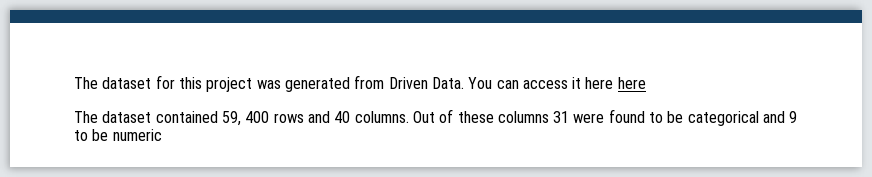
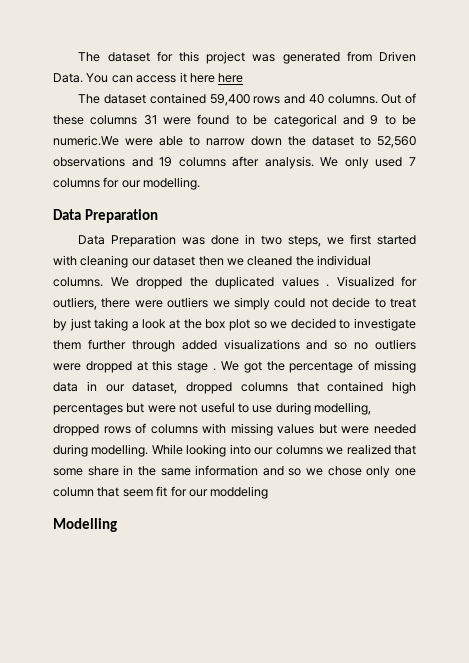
- The dataset contained 59, 400 rows and 40 columns.
+ The dataset contained 59,400 rows and 40 columns.
- Out of these columns 31 were found to be categorical and 9 to be numeric
+ Out of these columns 31 were found to be categorical and 9 to be numeric.We were able to narrow down the dataset to 52,560 observations and 19 columns after analysis. We only used 7 columns for our modelling.
+ Data Preparation
+ Data Preparation was done in two steps, we first started with cleaning our dataset then we cleaned the individual columns. We dropped the duplicated values . Visualized for outliers, there were outliers we simply could not decide to treat by just taking a look at the box plot so we decided to investigate them further through added visualizations and so no outliers were dropped at this stage . We got the percentage of missing data in our dataset, dropped columns that contained high percentages but were not useful to use during modelling, dropped rows of columns with missing values but were needed during modelling. While looking into our columns we realized that some share in the same information and so we chose only one column that seem fit for our moddeling
+ Modelling

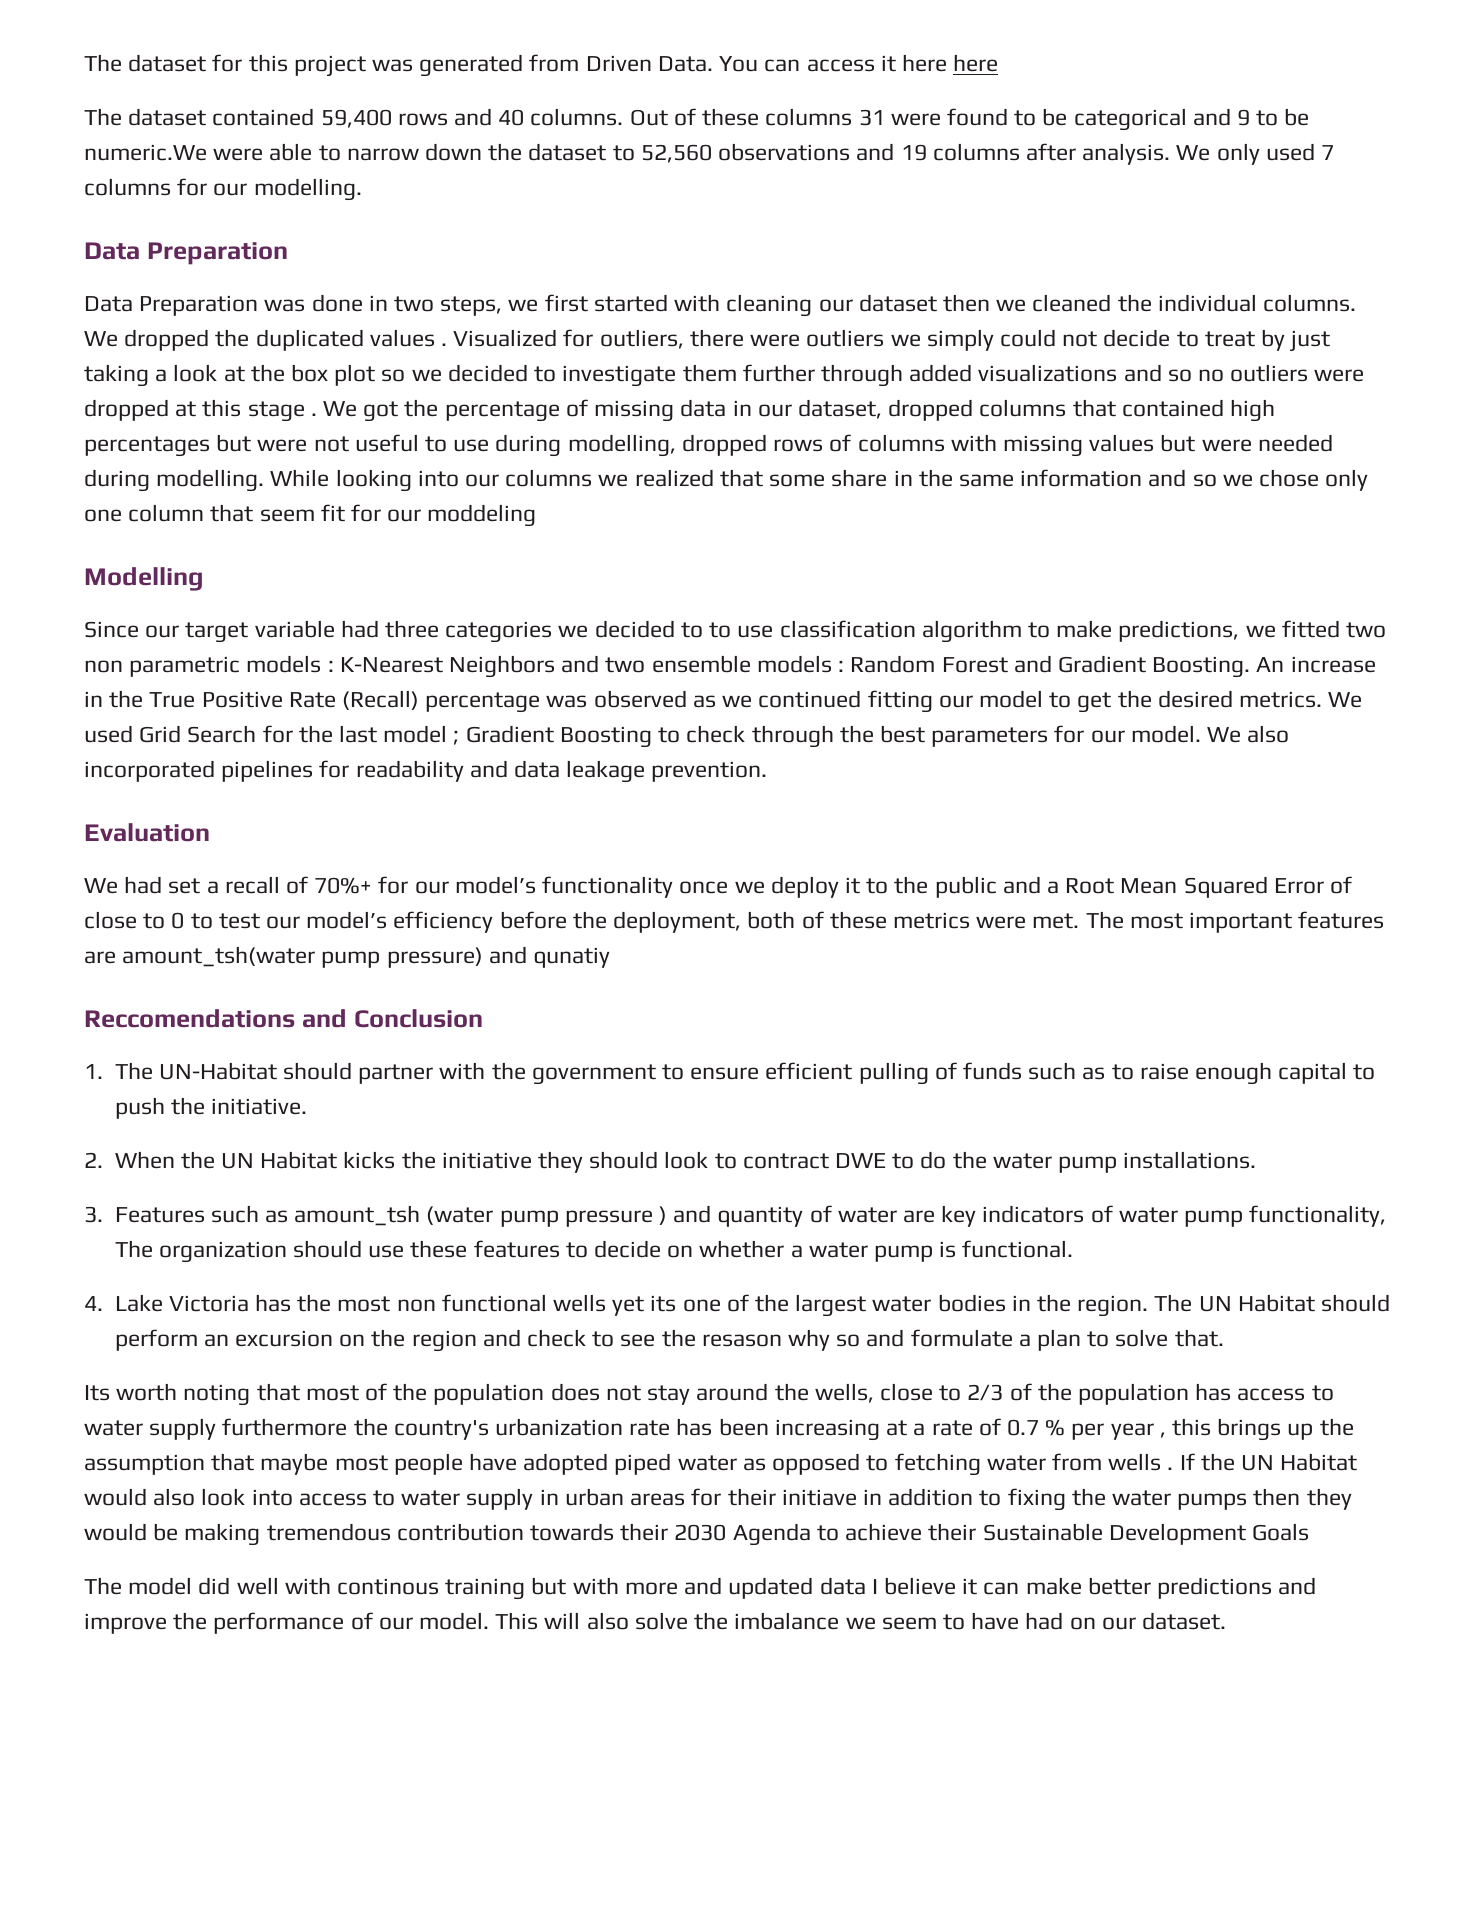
+ Since our target variable had three categories we decided to to use classification algorithm to make predictions, we fitted two non parametric models : K-Nearest Neighbors and two ensemble models : Random Forest and Gradient Boosting. An increase in the True Positive Rate (Recall) percentage was observed as we continued fitting our model to get the desired metrics. We used Grid Search for the last model ; Gradient Boosting to check through the best parameters for our model. We also incorporated pipelines for readability and data leakage prevention.
+ Evaluation
+ We had set a recall of 70%+ for our model’s functionality once we deploy it to the public and a Root Mean Squared Error of close to 0 to test our model’s efficiency before the deployment, both of these metrics were met. The most important features are amount_tsh(water pump pressure) and qunatiy
+ Reccomendations and Conclusion
+ 1. The UN-Habitat should partner with the government to ensure efficient pulling of funds such as to raise enough capital to push the initiative.
+ 2. When the UN Habitat kicks the initiative they should look to contract DWE to do the water pump installations.
+ 3. Features such as amount_tsh (water pump pressure ) and quantity of water are key indicators of water pump functionality, The organization should use these features to decide on whether a water pump is functional.
+ 4. Lake Victoria has the most non functional wells yet its one of the largest water bodies in the region. The UN Habitat should perform an excursion on the region and check to see the resason why so and formulate a plan to solve that.
+ Its worth noting that most of the population does not stay around the wells, close to 2/3 of the population has access to water supply furthermore the country's urbanization rate has been increasing at a rate of 0.7 % per year , this brings up the assumption that maybe most people have adopted piped water as opposed to fetching water from wells . If the UN Habitat would also look into access to water supply in urban areas for their initiave in addition to fixing the water pumps then they would be making tremendous contribution towards their 2030 Agenda to achieve their Sustainable Development Goals
+ The model did well with continous training but with more and updated data I believe it can make better predictions and improve the performance of our model. This will also solve the imbalance we seem to have had on our dataset.

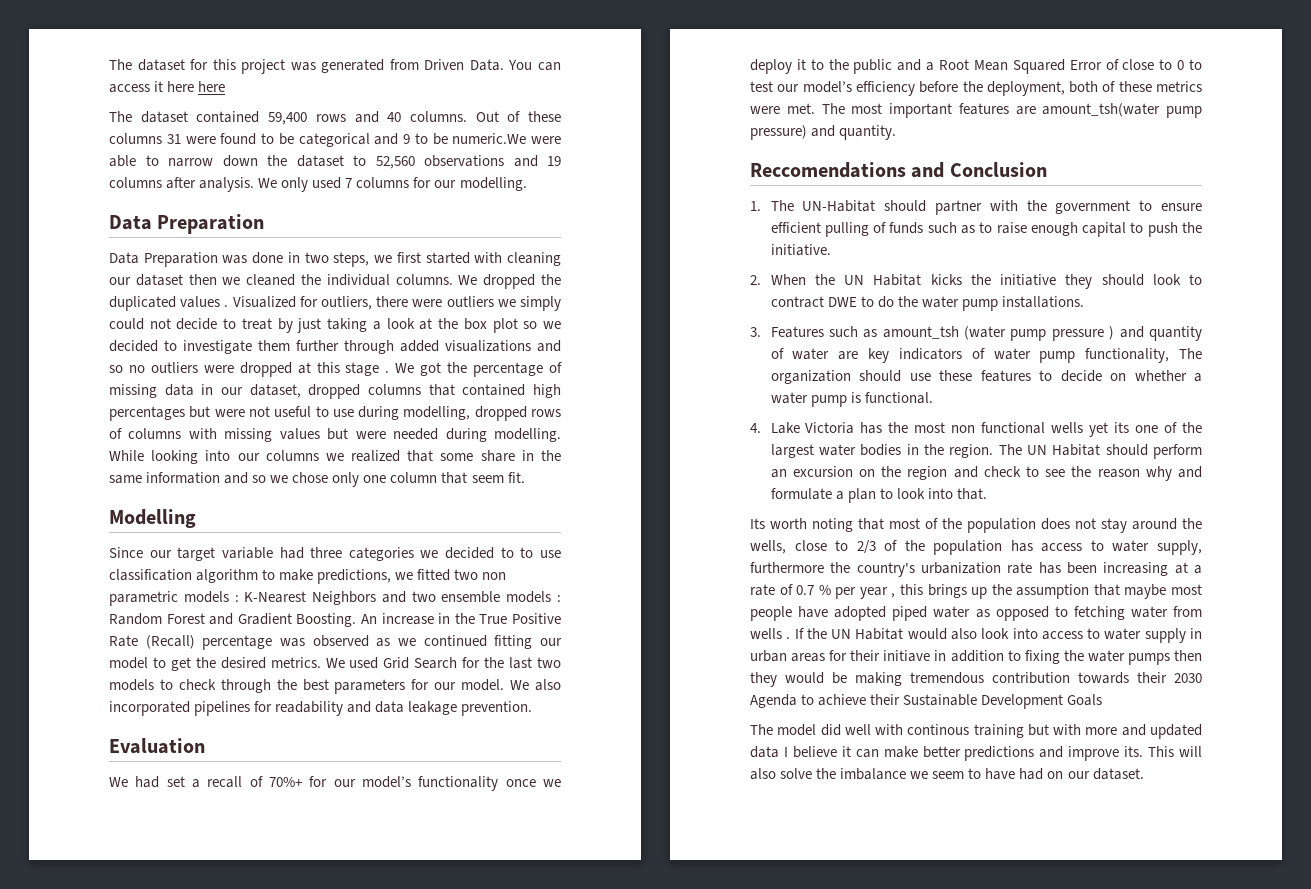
- While looking into our columns we realized that some share in the same information and so we chose only one column that seem fit for our moddeling
+ While looking into our columns we realized that some share in the same information and so we chose only one column that seem fit.
- We used Grid Search for the last model ; Gradient Boosting to check through the best parameters for our model.
+ We used Grid Search for the last two models to check through the best parameters for our model.
- The most important features are amount_tsh(water pump pressure) and qunatiy
+ The most important features are amount_tsh(water pump pressure) and quantity.
- The UN Habitat should perform an excursion on the region and check to see the resason why so and formulate a plan to solve that.
+ The UN Habitat should perform an excursion on the region and check to see the reason why and formulate a plan to look into that.
- Its worth noting that most of the population does not stay around the wells, close to 2/3 of the population has access to water supply furthermore the country's urbanization rate has been increasing at a rate of 0.7 % per year , this brings up the assumption that maybe most people have adopted piped water as opposed to fetching water from wells .
+ Its worth noting that most of the population does not stay around the wells, close to 2/3 of the population has access to water supply, furthermore the country's urbanization rate has been increasing at a rate of 0.7 % per year , this brings up the assumption that maybe most people have adopted piped water as opposed to fetching water from wells .
- The model did well with continous training but with more and updated data I believe it can make better predictions and improve the performance of our model.
+ The model did well with continous training but with more and updated data I believe it can make better predictions and improve its.

